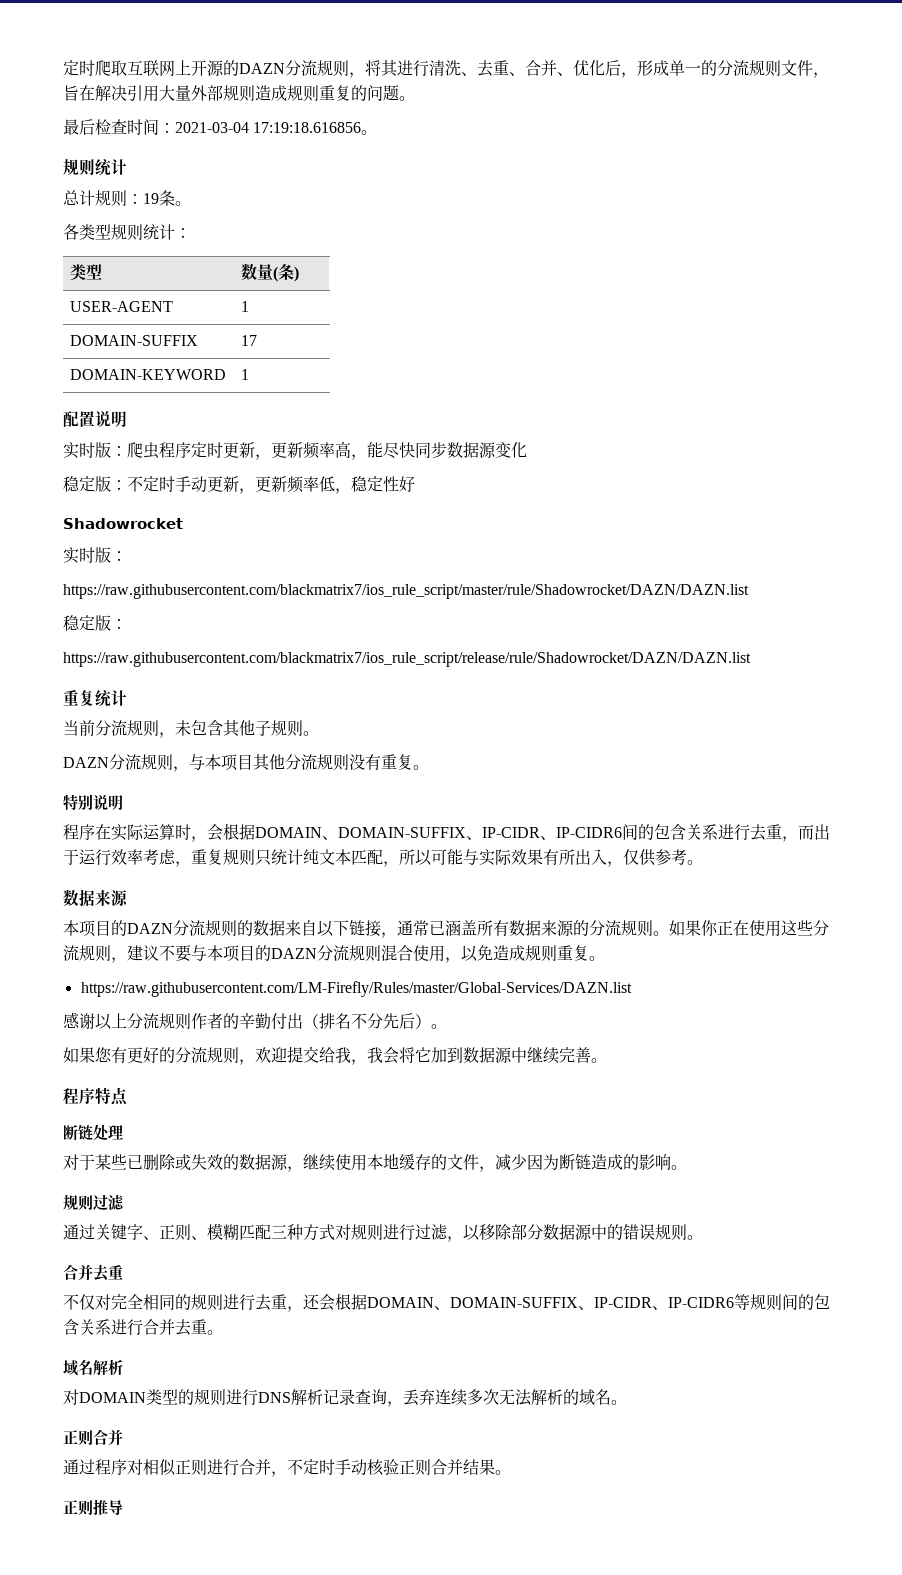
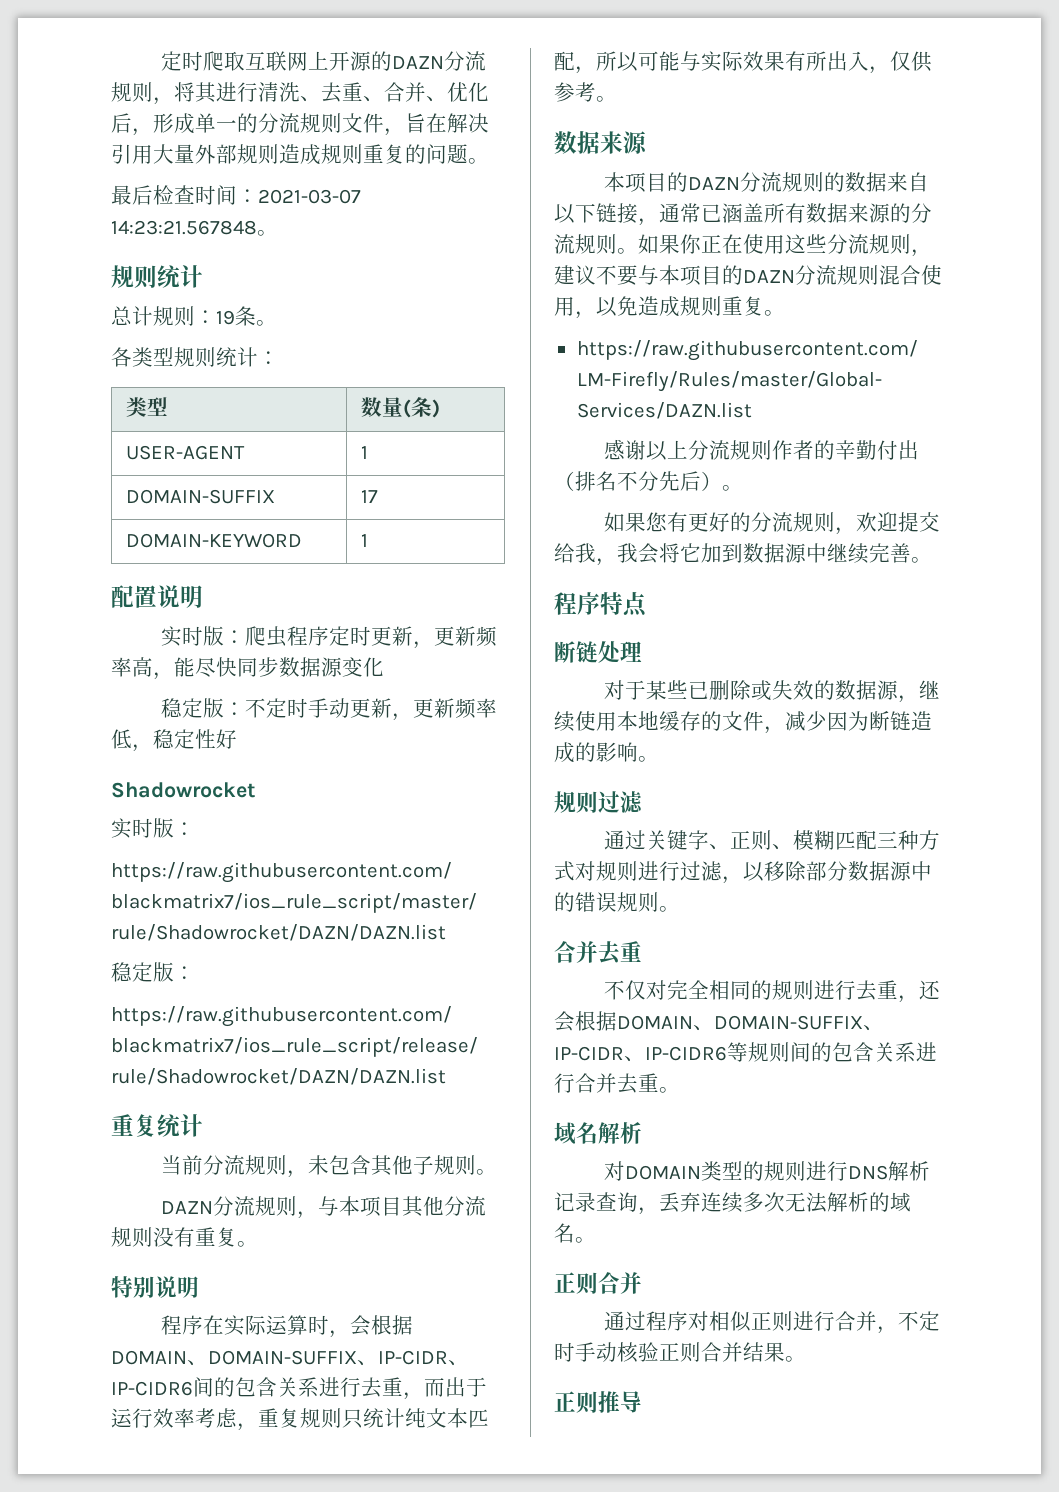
- 最后检查时间：2021-03-04 17:19:18.616856。
+ 最后检查时间：2021-03-07 14:23:21.567848。

